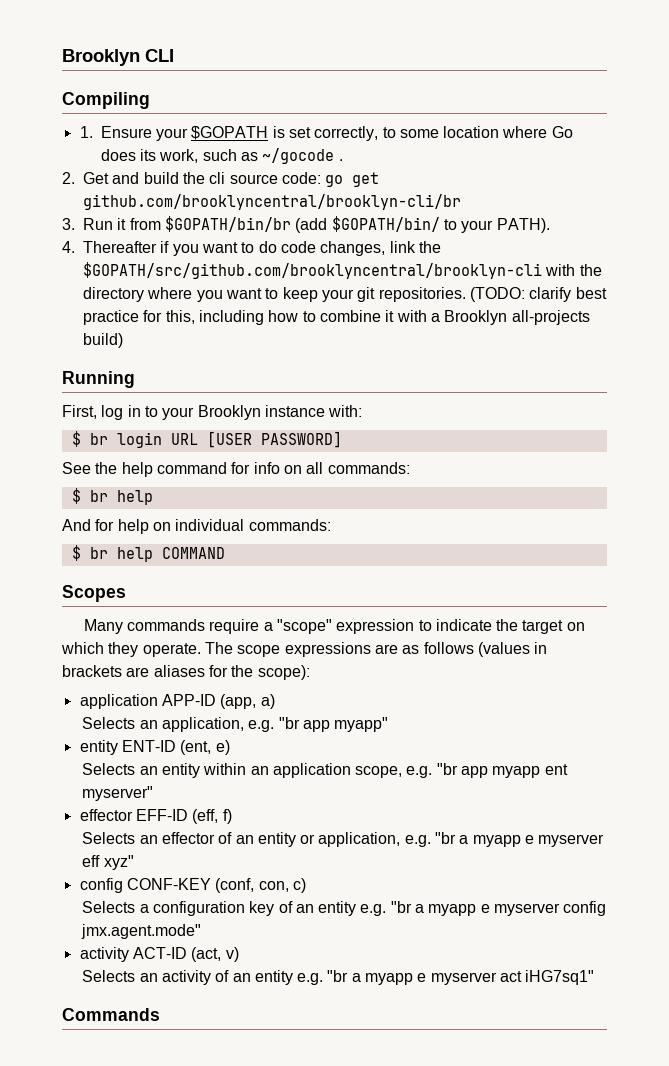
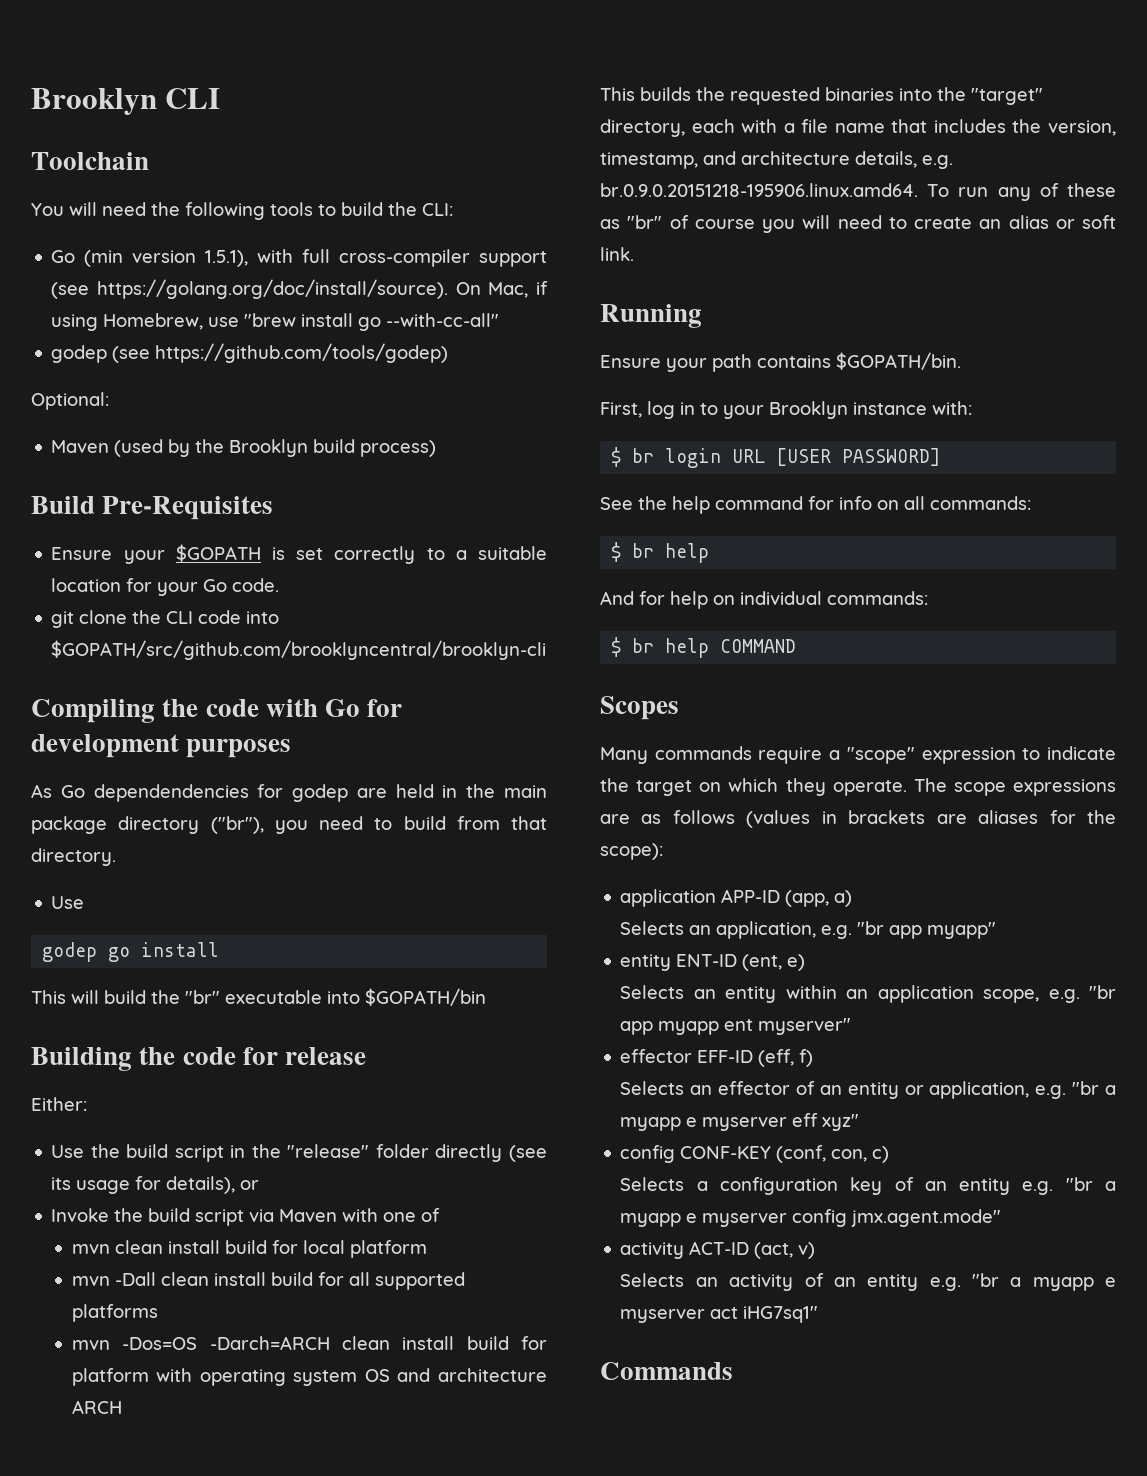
- Compiling
- 1. Ensure your $GOPATH is set correctly, to some location where Go does its work, such as ~/gocode .
- 2. Get and build the cli source code: go get github.com/brooklyncentral/brooklyn-cli/br
- 3. Run it from $GOPATH/bin/br (add $GOPATH/bin/ to your PATH).
- 4. Thereafter if you want to do code changes, link the $GOPATH/src/github.com/brooklyncentral/brooklyn-cli with the directory where you want to keep your git repositories. (TODO: clarify best practice for this, including how to combine it with a Brooklyn all-projects build)
+ Toolchain
+ You will need the following tools to build the CLI:
+ Go (min version 1.5.1), with full cross-compiler support (see https://golang.org/doc/install/source). On Mac, if using Homebrew, use "brew install go --with-cc-all"
+ godep (see https://github.com/tools/godep)
+ Optional:
+ Maven (used by the Brooklyn build process)
+ Build Pre-Requisites
+ Ensure your $GOPATH is set correctly to a suitable location for your Go code.
+ git clone the CLI code into $GOPATH/src/github.com/brooklyncentral/brooklyn-cli
+ Compiling the code with Go for development purposes
+ As Go dependendencies for godep are held in the main package directory ("br"), you need to build from that directory.
+ Use
+ godep go install
+ This will build the "br" executable into $GOPATH/bin
+ Building the code for release
+ Either:
+ Use the build script in the "release" folder directly (see its usage for details), or
+ Invoke the build script via Maven with one of
+ mvn clean install build for local platform
+ mvn -Dall clean install build for all supported platforms
+ mvn -Dos=OS -Darch=ARCH clean install build for platform with operating system OS and architecture ARCH
+ This builds the requested binaries into the "target" directory, each with a file name that includes the version, timestamp, and architecture details, e.g. br.0.9.0.20151218-195906.linux.amd64. To run any of these as "br" of course you will need to create an alias or soft link.
  Running
+ Ensure your path contains $GOPATH/bin.

